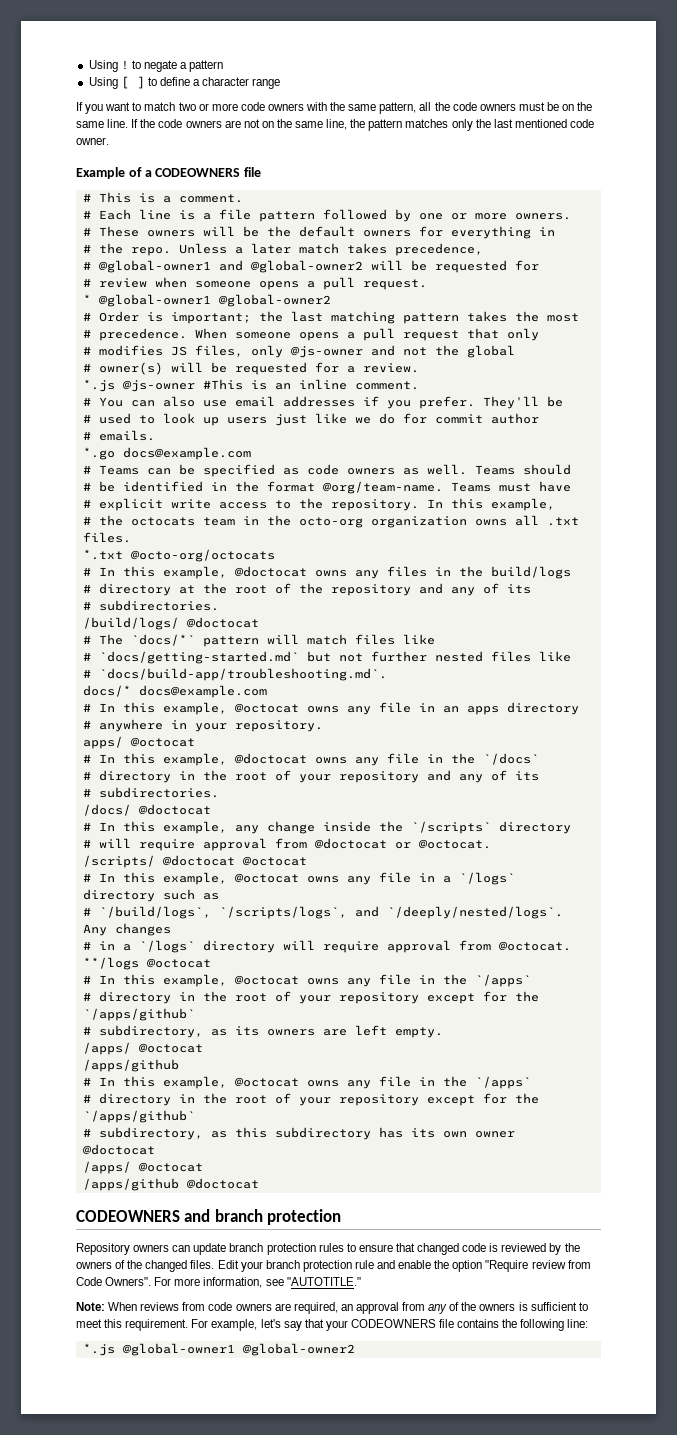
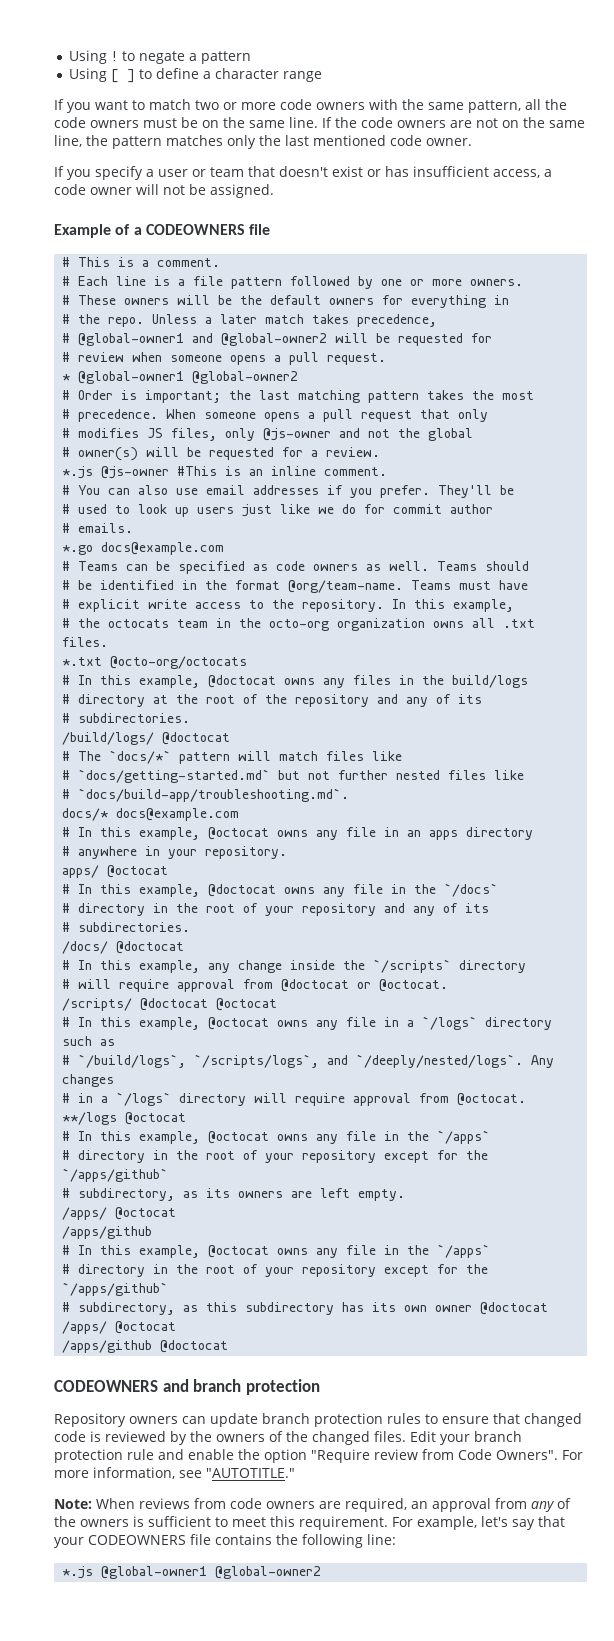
+ If you specify a user or team that doesn't exist or has insufficient access, a code owner will not be assigned.

